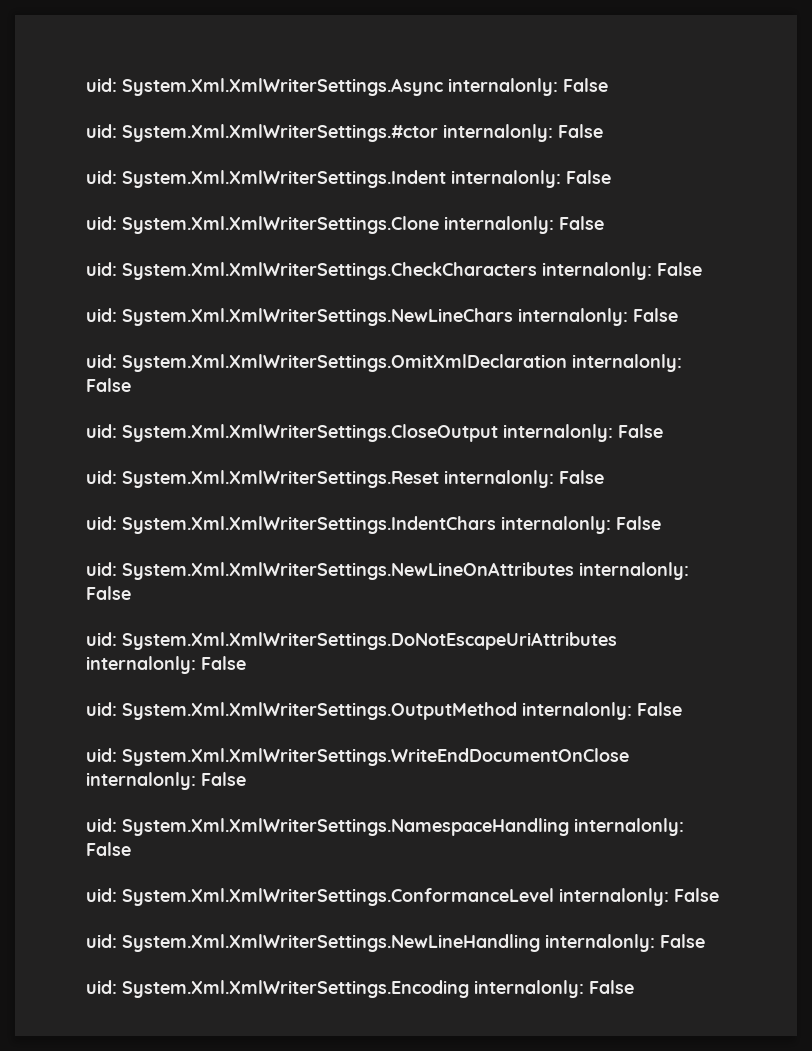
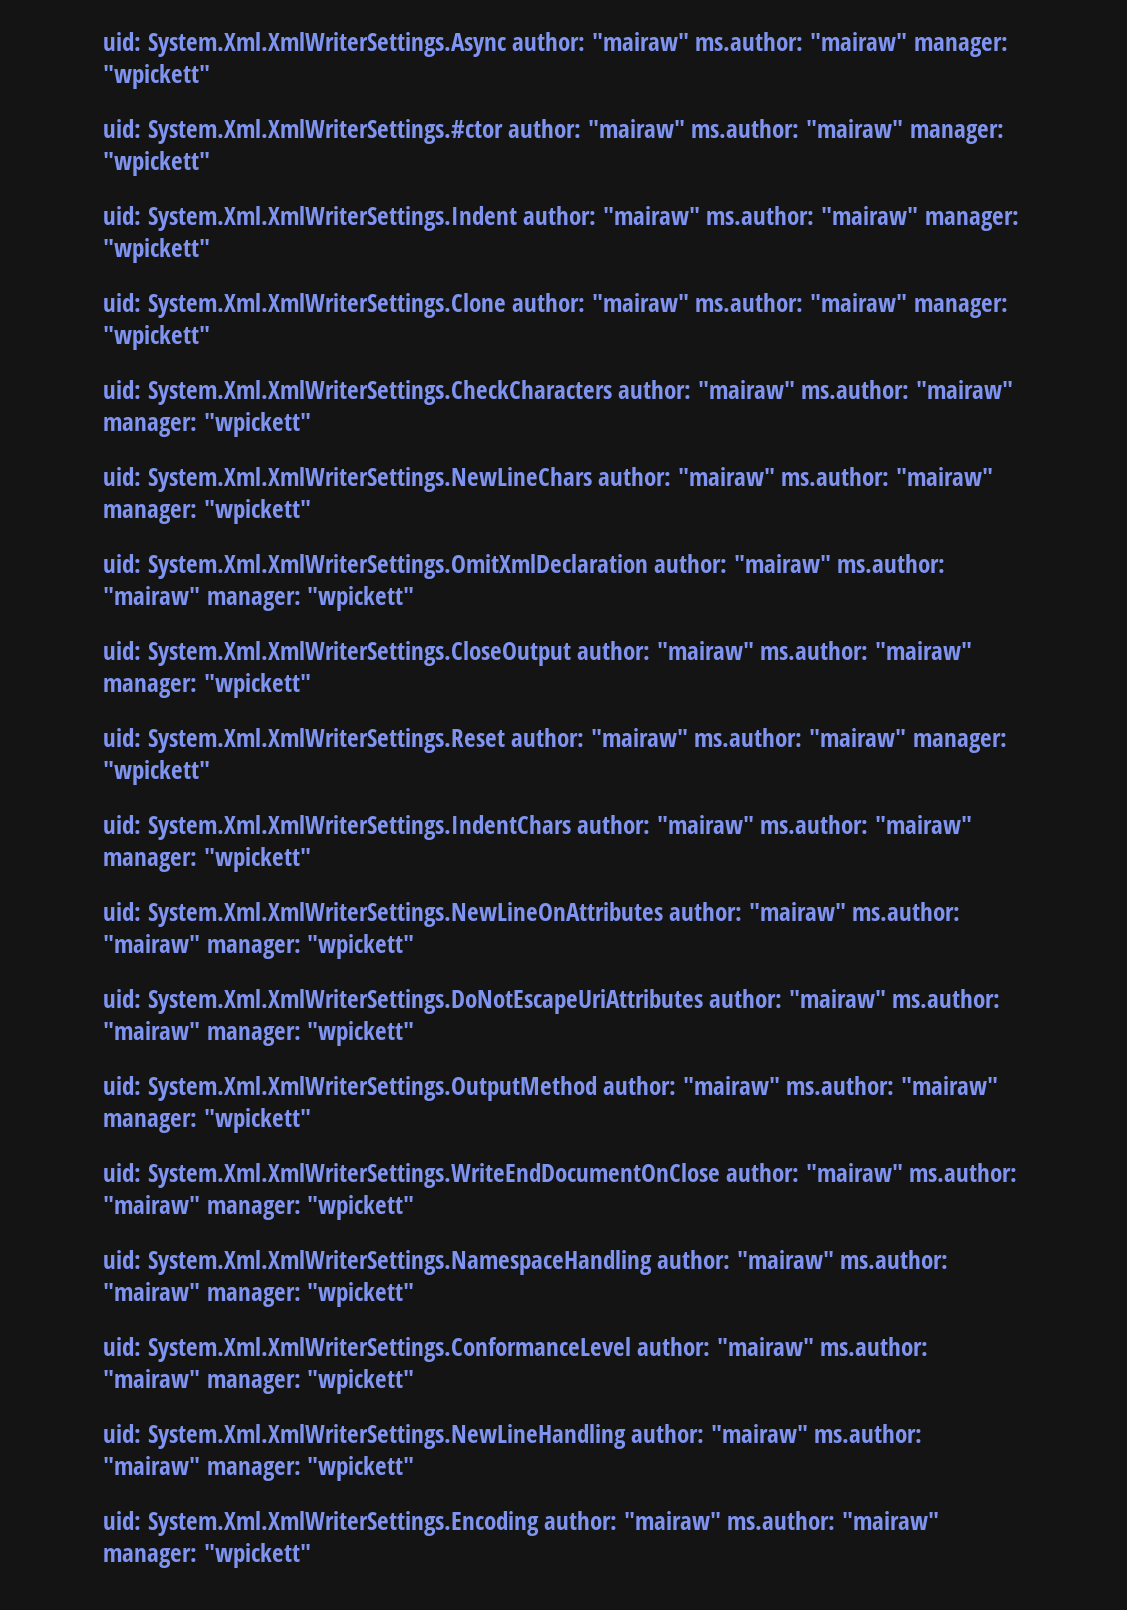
- uid: System.Xml.XmlWriterSettings.Async internalonly: False
- uid: System.Xml.XmlWriterSettings.#ctor internalonly: False
- uid: System.Xml.XmlWriterSettings.Indent internalonly: False
- uid: System.Xml.XmlWriterSettings.Clone internalonly: False
- uid: System.Xml.XmlWriterSettings.CheckCharacters internalonly: False
- uid: System.Xml.XmlWriterSettings.NewLineChars internalonly: False
- uid: System.Xml.XmlWriterSettings.OmitXmlDeclaration internalonly: False
- uid: System.Xml.XmlWriterSettings.CloseOutput internalonly: False
- uid: System.Xml.XmlWriterSettings.Reset internalonly: False
- uid: System.Xml.XmlWriterSettings.IndentChars internalonly: False
- uid: System.Xml.XmlWriterSettings.NewLineOnAttributes internalonly: False
- uid: System.Xml.XmlWriterSettings.DoNotEscapeUriAttributes internalonly: False
- uid: System.Xml.XmlWriterSettings.OutputMethod internalonly: False
- uid: System.Xml.XmlWriterSettings.WriteEndDocumentOnClose internalonly: False
- uid: System.Xml.XmlWriterSettings.NamespaceHandling internalonly: False
- uid: System.Xml.XmlWriterSettings.ConformanceLevel internalonly: False
- uid: System.Xml.XmlWriterSettings.NewLineHandling internalonly: False
- uid: System.Xml.XmlWriterSettings.Encoding internalonly: False
+ uid: System.Xml.XmlWriterSettings.Async author: "mairaw" ms.author: "mairaw" manager: "wpickett"
+ uid: System.Xml.XmlWriterSettings.#ctor author: "mairaw" ms.author: "mairaw" manager: "wpickett"
+ uid: System.Xml.XmlWriterSettings.Indent author: "mairaw" ms.author: "mairaw" manager: "wpickett"
+ uid: System.Xml.XmlWriterSettings.Clone author: "mairaw" ms.author: "mairaw" manager: "wpickett"
+ uid: System.Xml.XmlWriterSettings.CheckCharacters author: "mairaw" ms.author: "mairaw" manager: "wpickett"
+ uid: System.Xml.XmlWriterSettings.NewLineChars author: "mairaw" ms.author: "mairaw" manager: "wpickett"
+ uid: System.Xml.XmlWriterSettings.OmitXmlDeclaration author: "mairaw" ms.author: "mairaw" manager: "wpickett"
+ uid: System.Xml.XmlWriterSettings.CloseOutput author: "mairaw" ms.author: "mairaw" manager: "wpickett"
+ uid: System.Xml.XmlWriterSettings.Reset author: "mairaw" ms.author: "mairaw" manager: "wpickett"
+ uid: System.Xml.XmlWriterSettings.IndentChars author: "mairaw" ms.author: "mairaw" manager: "wpickett"
+ uid: System.Xml.XmlWriterSettings.NewLineOnAttributes author: "mairaw" ms.author: "mairaw" manager: "wpickett"
+ uid: System.Xml.XmlWriterSettings.DoNotEscapeUriAttributes author: "mairaw" ms.author: "mairaw" manager: "wpickett"
+ uid: System.Xml.XmlWriterSettings.OutputMethod author: "mairaw" ms.author: "mairaw" manager: "wpickett"
+ uid: System.Xml.XmlWriterSettings.WriteEndDocumentOnClose author: "mairaw" ms.author: "mairaw" manager: "wpickett"
+ uid: System.Xml.XmlWriterSettings.NamespaceHandling author: "mairaw" ms.author: "mairaw" manager: "wpickett"
+ uid: System.Xml.XmlWriterSettings.ConformanceLevel author: "mairaw" ms.author: "mairaw" manager: "wpickett"
+ uid: System.Xml.XmlWriterSettings.NewLineHandling author: "mairaw" ms.author: "mairaw" manager: "wpickett"
+ uid: System.Xml.XmlWriterSettings.Encoding author: "mairaw" ms.author: "mairaw" manager: "wpickett"

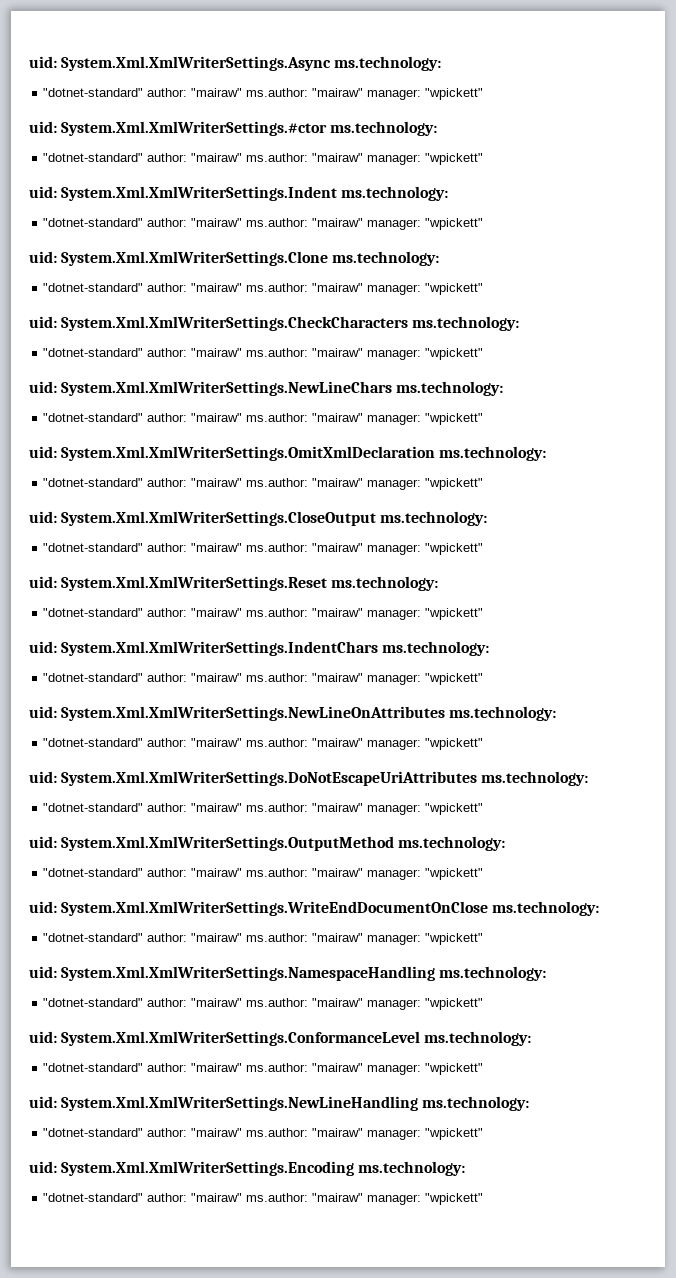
- uid: System.Xml.XmlWriterSettings.Async author: "mairaw" ms.author: "mairaw" manager: "wpickett"
+ uid: System.Xml.XmlWriterSettings.Async ms.technology:
+ "dotnet-standard" author: "mairaw" ms.author: "mairaw" manager: "wpickett"
- uid: System.Xml.XmlWriterSettings.#ctor author: "mairaw" ms.author: "mairaw" manager: "wpickett"
+ uid: System.Xml.XmlWriterSettings.#ctor ms.technology:
+ "dotnet-standard" author: "mairaw" ms.author: "mairaw" manager: "wpickett"
- uid: System.Xml.XmlWriterSettings.Indent author: "mairaw" ms.author: "mairaw" manager: "wpickett"
+ uid: System.Xml.XmlWriterSettings.Indent ms.technology:
+ "dotnet-standard" author: "mairaw" ms.author: "mairaw" manager: "wpickett"
- uid: System.Xml.XmlWriterSettings.Clone author: "mairaw" ms.author: "mairaw" manager: "wpickett"
+ uid: System.Xml.XmlWriterSettings.Clone ms.technology:
+ "dotnet-standard" author: "mairaw" ms.author: "mairaw" manager: "wpickett"
- uid: System.Xml.XmlWriterSettings.CheckCharacters author: "mairaw" ms.author: "mairaw" manager: "wpickett"
+ uid: System.Xml.XmlWriterSettings.CheckCharacters ms.technology:
+ "dotnet-standard" author: "mairaw" ms.author: "mairaw" manager: "wpickett"
- uid: System.Xml.XmlWriterSettings.NewLineChars author: "mairaw" ms.author: "mairaw" manager: "wpickett"
+ uid: System.Xml.XmlWriterSettings.NewLineChars ms.technology:
+ "dotnet-standard" author: "mairaw" ms.author: "mairaw" manager: "wpickett"
- uid: System.Xml.XmlWriterSettings.OmitXmlDeclaration author: "mairaw" ms.author: "mairaw" manager: "wpickett"
+ uid: System.Xml.XmlWriterSettings.OmitXmlDeclaration ms.technology:
+ "dotnet-standard" author: "mairaw" ms.author: "mairaw" manager: "wpickett"
- uid: System.Xml.XmlWriterSettings.CloseOutput author: "mairaw" ms.author: "mairaw" manager: "wpickett"
+ uid: System.Xml.XmlWriterSettings.CloseOutput ms.technology:
+ "dotnet-standard" author: "mairaw" ms.author: "mairaw" manager: "wpickett"
- uid: System.Xml.XmlWriterSettings.Reset author: "mairaw" ms.author: "mairaw" manager: "wpickett"
+ uid: System.Xml.XmlWriterSettings.Reset ms.technology:
+ "dotnet-standard" author: "mairaw" ms.author: "mairaw" manager: "wpickett"
- uid: System.Xml.XmlWriterSettings.IndentChars author: "mairaw" ms.author: "mairaw" manager: "wpickett"
+ uid: System.Xml.XmlWriterSettings.IndentChars ms.technology:
+ "dotnet-standard" author: "mairaw" ms.author: "mairaw" manager: "wpickett"
- uid: System.Xml.XmlWriterSettings.NewLineOnAttributes author: "mairaw" ms.author: "mairaw" manager: "wpickett"
+ uid: System.Xml.XmlWriterSettings.NewLineOnAttributes ms.technology:
+ "dotnet-standard" author: "mairaw" ms.author: "mairaw" manager: "wpickett"
- uid: System.Xml.XmlWriterSettings.DoNotEscapeUriAttributes author: "mairaw" ms.author: "mairaw" manager: "wpickett"
+ uid: System.Xml.XmlWriterSettings.DoNotEscapeUriAttributes ms.technology:
+ "dotnet-standard" author: "mairaw" ms.author: "mairaw" manager: "wpickett"
- uid: System.Xml.XmlWriterSettings.OutputMethod author: "mairaw" ms.author: "mairaw" manager: "wpickett"
+ uid: System.Xml.XmlWriterSettings.OutputMethod ms.technology:
+ "dotnet-standard" author: "mairaw" ms.author: "mairaw" manager: "wpickett"
- uid: System.Xml.XmlWriterSettings.WriteEndDocumentOnClose author: "mairaw" ms.author: "mairaw" manager: "wpickett"
+ uid: System.Xml.XmlWriterSettings.WriteEndDocumentOnClose ms.technology:
+ "dotnet-standard" author: "mairaw" ms.author: "mairaw" manager: "wpickett"
- uid: System.Xml.XmlWriterSettings.NamespaceHandling author: "mairaw" ms.author: "mairaw" manager: "wpickett"
+ uid: System.Xml.XmlWriterSettings.NamespaceHandling ms.technology:
+ "dotnet-standard" author: "mairaw" ms.author: "mairaw" manager: "wpickett"
- uid: System.Xml.XmlWriterSettings.ConformanceLevel author: "mairaw" ms.author: "mairaw" manager: "wpickett"
+ uid: System.Xml.XmlWriterSettings.ConformanceLevel ms.technology:
+ "dotnet-standard" author: "mairaw" ms.author: "mairaw" manager: "wpickett"
- uid: System.Xml.XmlWriterSettings.NewLineHandling author: "mairaw" ms.author: "mairaw" manager: "wpickett"
+ uid: System.Xml.XmlWriterSettings.NewLineHandling ms.technology:
+ "dotnet-standard" author: "mairaw" ms.author: "mairaw" manager: "wpickett"
- uid: System.Xml.XmlWriterSettings.Encoding author: "mairaw" ms.author: "mairaw" manager: "wpickett"
+ uid: System.Xml.XmlWriterSettings.Encoding ms.technology:
+ "dotnet-standard" author: "mairaw" ms.author: "mairaw" manager: "wpickett"

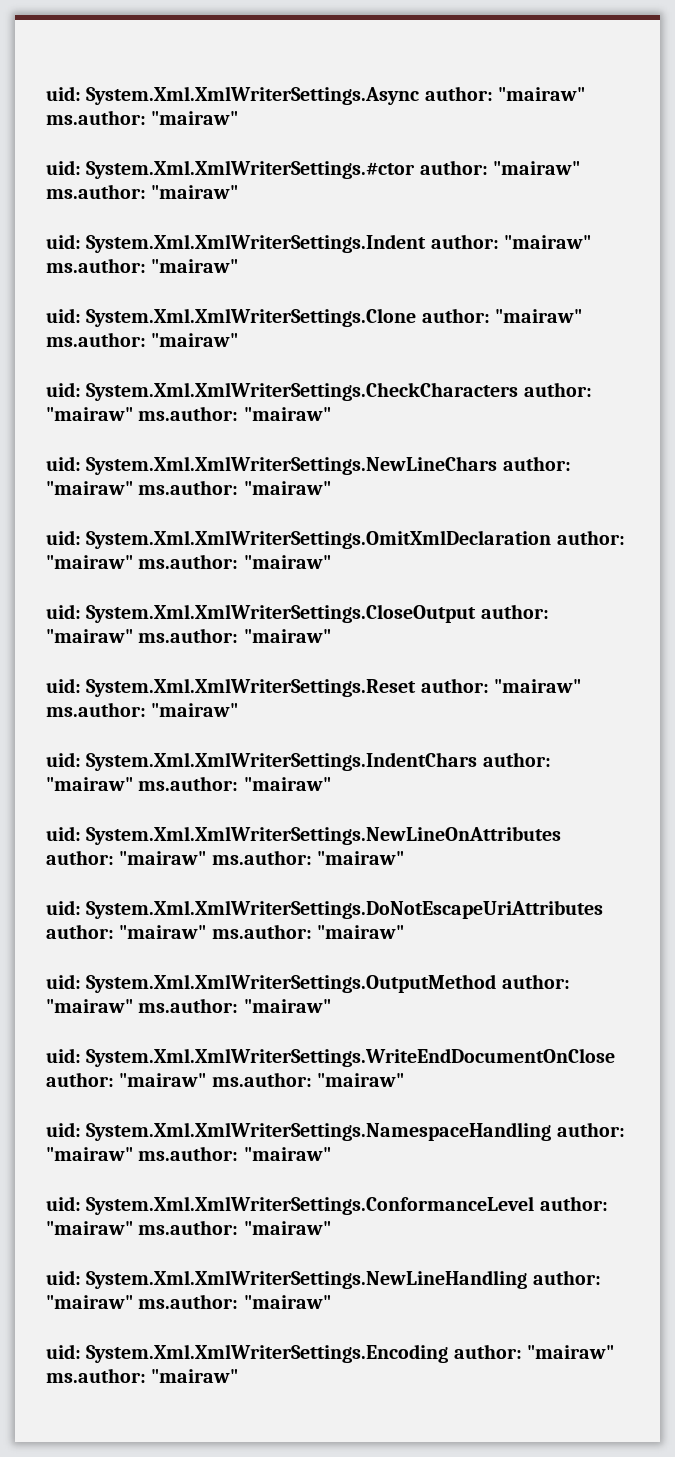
- uid: System.Xml.XmlWriterSettings.Async ms.technology:
- "dotnet-standard" author: "mairaw" ms.author: "mairaw" manager: "wpickett"
+ uid: System.Xml.XmlWriterSettings.Async author: "mairaw" ms.author: "mairaw"
- uid: System.Xml.XmlWriterSettings.#ctor ms.technology:
- "dotnet-standard" author: "mairaw" ms.author: "mairaw" manager: "wpickett"
+ uid: System.Xml.XmlWriterSettings.#ctor author: "mairaw" ms.author: "mairaw"
- uid: System.Xml.XmlWriterSettings.Indent ms.technology:
- "dotnet-standard" author: "mairaw" ms.author: "mairaw" manager: "wpickett"
+ uid: System.Xml.XmlWriterSettings.Indent author: "mairaw" ms.author: "mairaw"
- uid: System.Xml.XmlWriterSettings.Clone ms.technology:
- "dotnet-standard" author: "mairaw" ms.author: "mairaw" manager: "wpickett"
+ uid: System.Xml.XmlWriterSettings.Clone author: "mairaw" ms.author: "mairaw"
- uid: System.Xml.XmlWriterSettings.CheckCharacters ms.technology:
- "dotnet-standard" author: "mairaw" ms.author: "mairaw" manager: "wpickett"
+ uid: System.Xml.XmlWriterSettings.CheckCharacters author: "mairaw" ms.author: "mairaw"
- uid: System.Xml.XmlWriterSettings.NewLineChars ms.technology:
- "dotnet-standard" author: "mairaw" ms.author: "mairaw" manager: "wpickett"
+ uid: System.Xml.XmlWriterSettings.NewLineChars author: "mairaw" ms.author: "mairaw"
- uid: System.Xml.XmlWriterSettings.OmitXmlDeclaration ms.technology:
- "dotnet-standard" author: "mairaw" ms.author: "mairaw" manager: "wpickett"
+ uid: System.Xml.XmlWriterSettings.OmitXmlDeclaration author: "mairaw" ms.author: "mairaw"
- uid: System.Xml.XmlWriterSettings.CloseOutput ms.technology:
- "dotnet-standard" author: "mairaw" ms.author: "mairaw" manager: "wpickett"
+ uid: System.Xml.XmlWriterSettings.CloseOutput author: "mairaw" ms.author: "mairaw"
- uid: System.Xml.XmlWriterSettings.Reset ms.technology:
- "dotnet-standard" author: "mairaw" ms.author: "mairaw" manager: "wpickett"
+ uid: System.Xml.XmlWriterSettings.Reset author: "mairaw" ms.author: "mairaw"
- uid: System.Xml.XmlWriterSettings.IndentChars ms.technology:
- "dotnet-standard" author: "mairaw" ms.author: "mairaw" manager: "wpickett"
+ uid: System.Xml.XmlWriterSettings.IndentChars author: "mairaw" ms.author: "mairaw"
- uid: System.Xml.XmlWriterSettings.NewLineOnAttributes ms.technology:
- "dotnet-standard" author: "mairaw" ms.author: "mairaw" manager: "wpickett"
+ uid: System.Xml.XmlWriterSettings.NewLineOnAttributes author: "mairaw" ms.author: "mairaw"
- uid: System.Xml.XmlWriterSettings.DoNotEscapeUriAttributes ms.technology:
- "dotnet-standard" author: "mairaw" ms.author: "mairaw" manager: "wpickett"
+ uid: System.Xml.XmlWriterSettings.DoNotEscapeUriAttributes author: "mairaw" ms.author: "mairaw"
- uid: System.Xml.XmlWriterSettings.OutputMethod ms.technology:
- "dotnet-standard" author: "mairaw" ms.author: "mairaw" manager: "wpickett"
+ uid: System.Xml.XmlWriterSettings.OutputMethod author: "mairaw" ms.author: "mairaw"
- uid: System.Xml.XmlWriterSettings.WriteEndDocumentOnClose ms.technology:
- "dotnet-standard" author: "mairaw" ms.author: "mairaw" manager: "wpickett"
+ uid: System.Xml.XmlWriterSettings.WriteEndDocumentOnClose author: "mairaw" ms.author: "mairaw"
- uid: System.Xml.XmlWriterSettings.NamespaceHandling ms.technology:
- "dotnet-standard" author: "mairaw" ms.author: "mairaw" manager: "wpickett"
+ uid: System.Xml.XmlWriterSettings.NamespaceHandling author: "mairaw" ms.author: "mairaw"
- uid: System.Xml.XmlWriterSettings.ConformanceLevel ms.technology:
- "dotnet-standard" author: "mairaw" ms.author: "mairaw" manager: "wpickett"
+ uid: System.Xml.XmlWriterSettings.ConformanceLevel author: "mairaw" ms.author: "mairaw"
- uid: System.Xml.XmlWriterSettings.NewLineHandling ms.technology:
- "dotnet-standard" author: "mairaw" ms.author: "mairaw" manager: "wpickett"
+ uid: System.Xml.XmlWriterSettings.NewLineHandling author: "mairaw" ms.author: "mairaw"
- uid: System.Xml.XmlWriterSettings.Encoding ms.technology:
- "dotnet-standard" author: "mairaw" ms.author: "mairaw" manager: "wpickett"
+ uid: System.Xml.XmlWriterSettings.Encoding author: "mairaw" ms.author: "mairaw"

